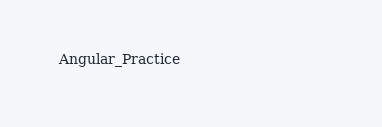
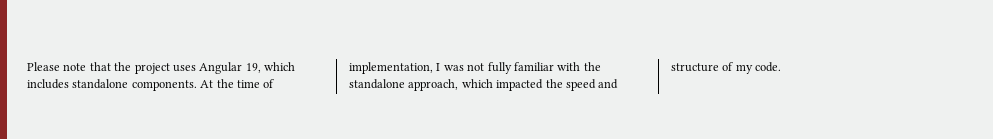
- Angular_Practice
+ Please note that the project uses Angular 19, which includes standalone components. At the time of implementation, I was not fully familiar with the standalone approach, which impacted the speed and structure of my code.

